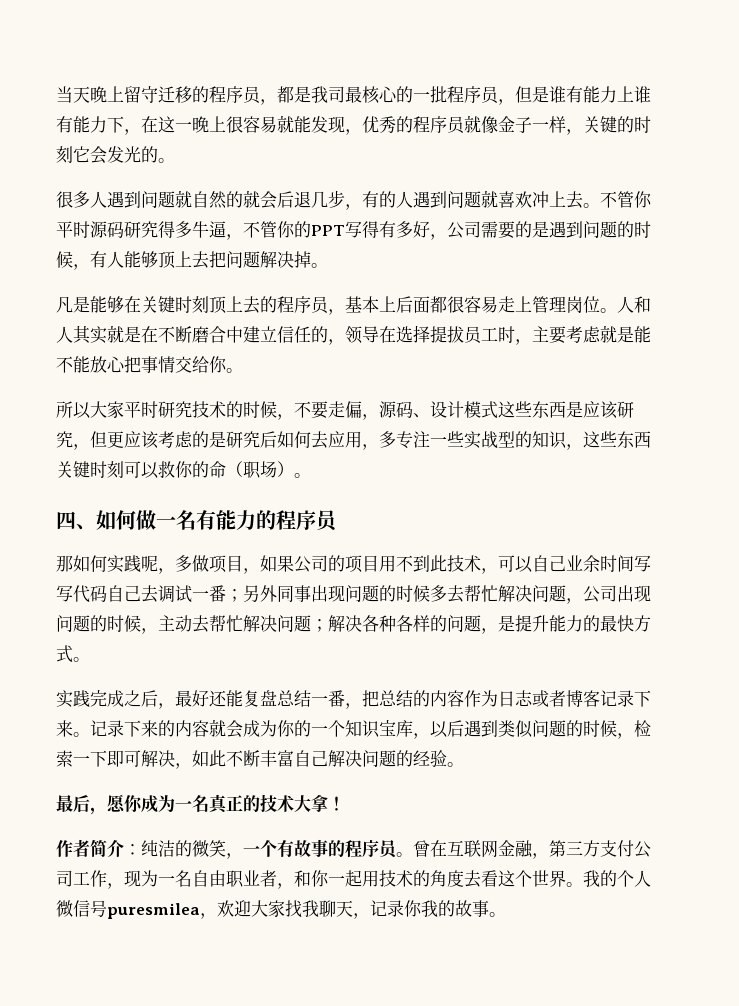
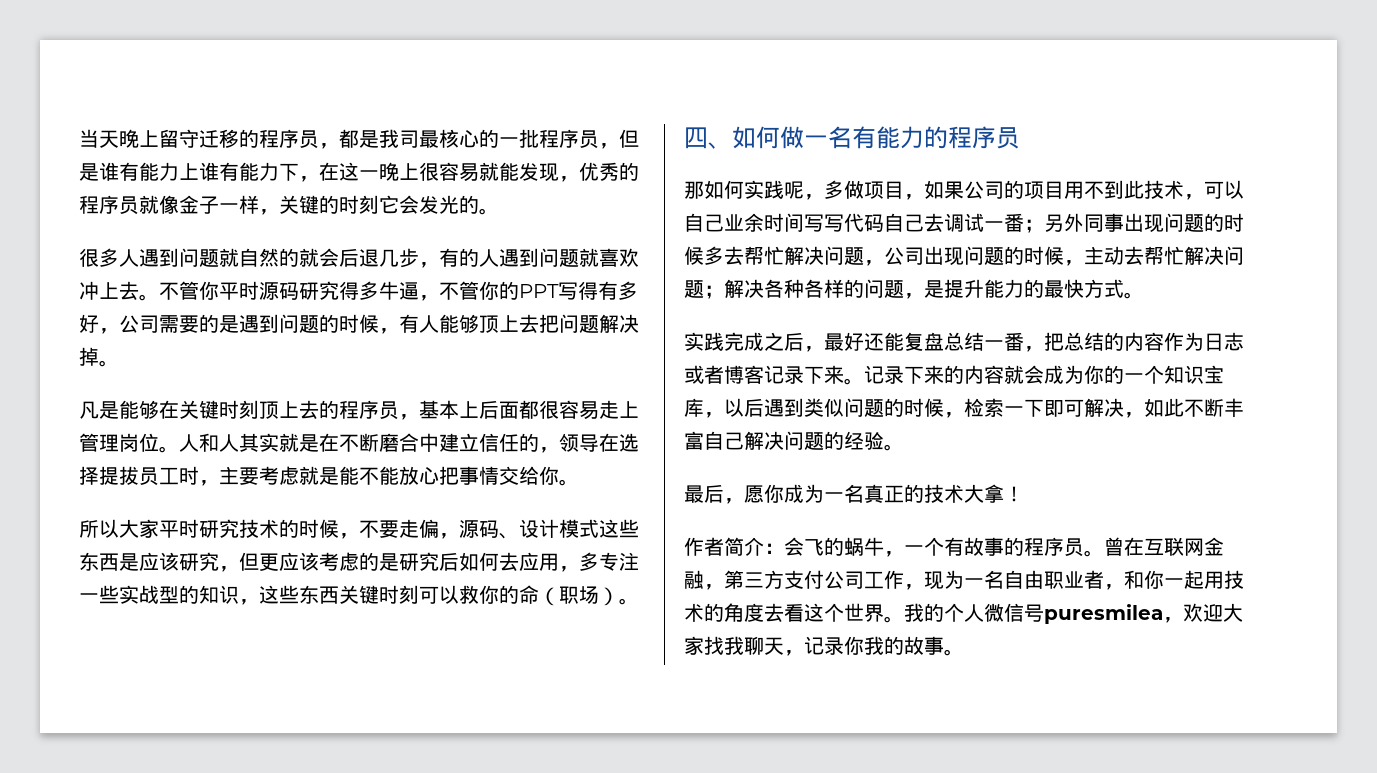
- 作者简介：纯洁的微笑，一个有故事的程序员。
+ 作者简介：会飞的蜗牛，一个有故事的程序员。

